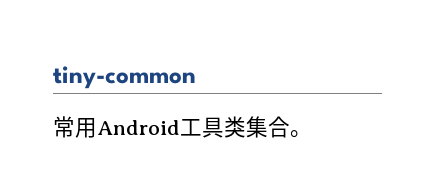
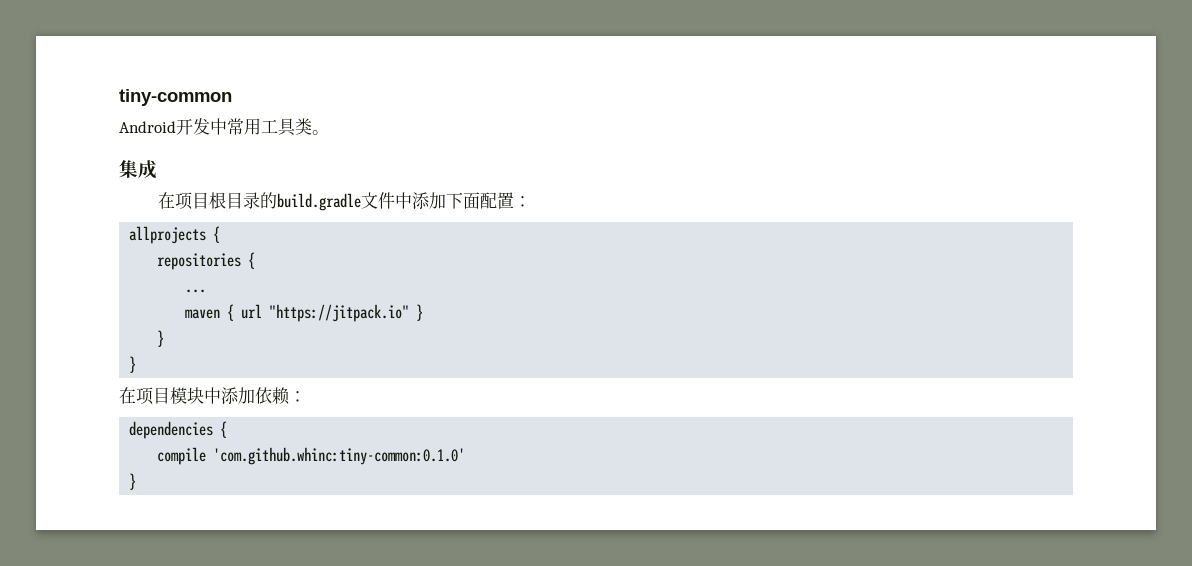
- 常用Android工具类集合。
+ Android开发中常用工具类。
+ 集成
+ 在项目根目录的build.gradle文件中添加下面配置：
+ allprojects {
+ repositories {
+ ...
+ maven { url "https://jitpack.io" }
+ }
+ }
+ 在项目模块中添加依赖：
+ dependencies {
+ compile 'com.github.whinc:tiny-common:0.1.0'
+ }

